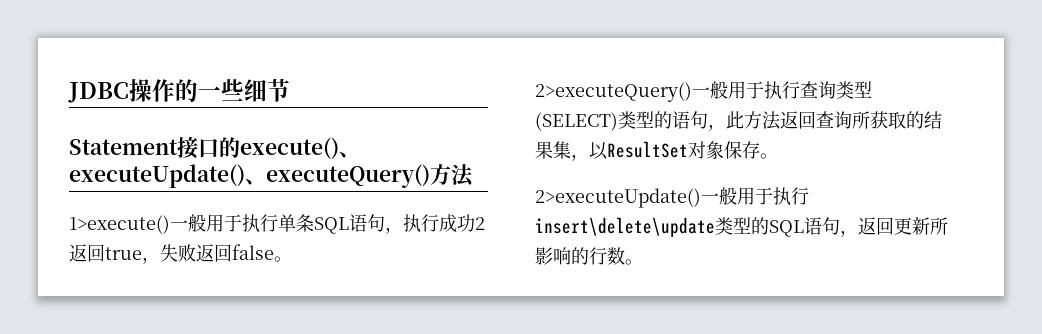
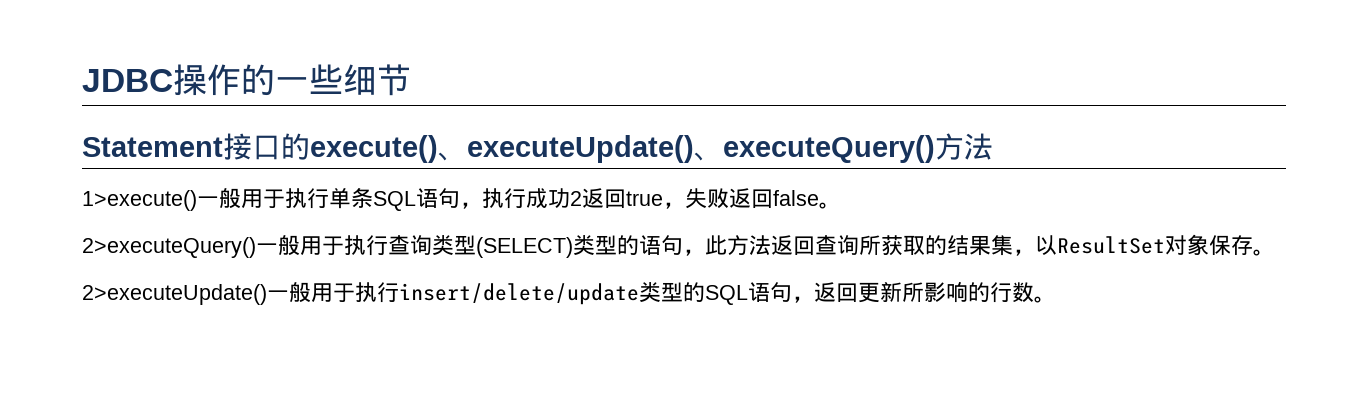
- 2>executeUpdate()一般用于执行insert\delete\update类型的SQL语句，返回更新所影响的行数。
+ 2>executeUpdate()一般用于执行insert/delete/update类型的SQL语句，返回更新所影响的行数。

